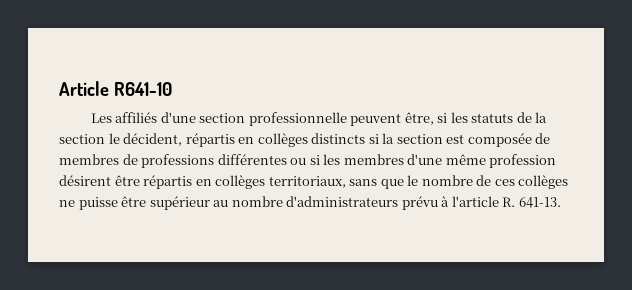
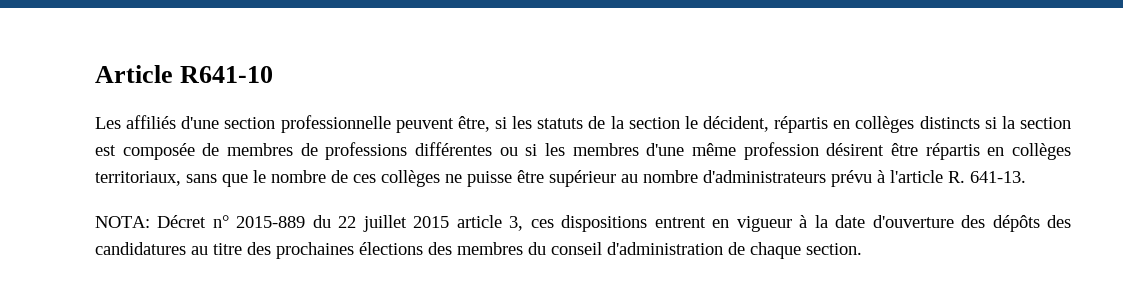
+ NOTA: Décret n° 2015-889 du 22 juillet 2015 article 3, ces dispositions entrent en vigueur à la date d'ouverture des dépôts des candidatures au titre des prochaines élections des membres du conseil d'administration de chaque section.

